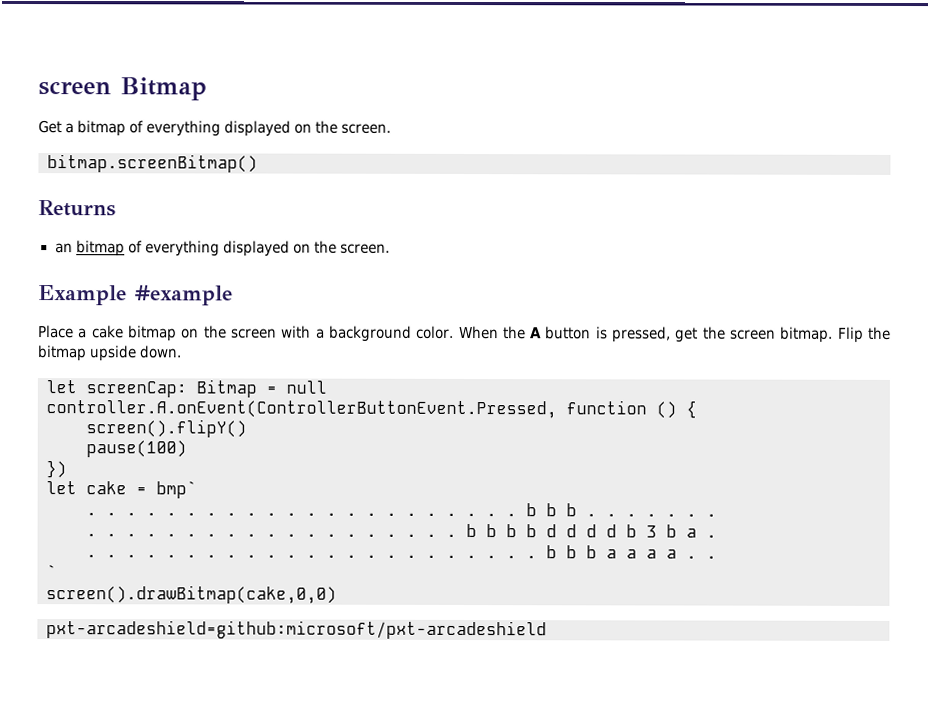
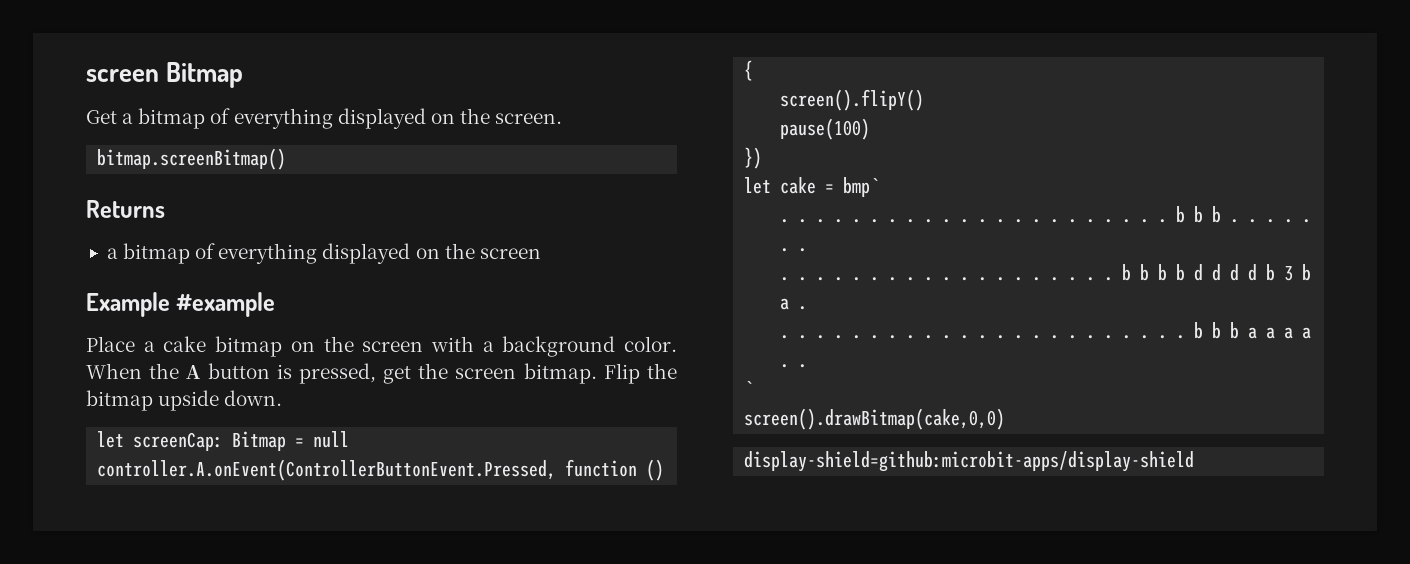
- an bitmap of everything displayed on the screen.
+ a bitmap of everything displayed on the screen
- pxt-arcadeshield=github:microsoft/pxt-arcadeshield
+ display-shield=github:microbit-apps/display-shield

